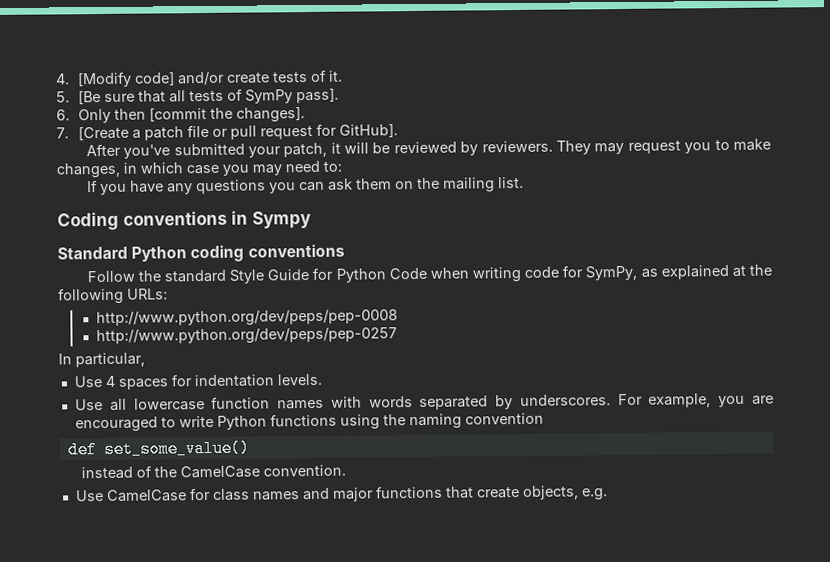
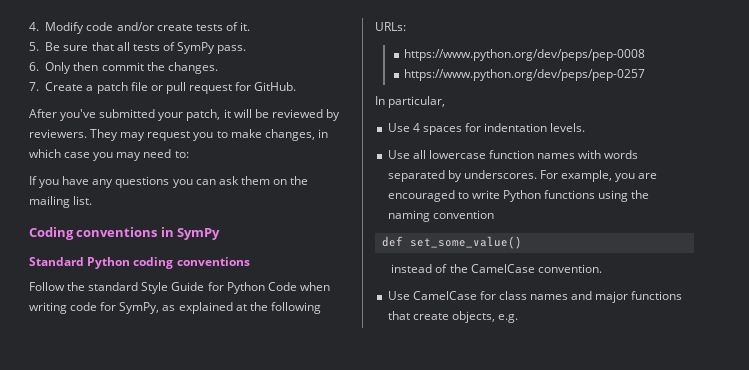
- 4. [Modify code] and/or create tests of it.
+ 4. Modify code and/or create tests of it.
- 5. [Be sure that all tests of SymPy pass].
+ 5. Be sure that all tests of SymPy pass.
- 6. Only then [commit the changes].
+ 6. Only then commit the changes.
- 7. [Create a patch file or pull request for GitHub].
+ 7. Create a patch file or pull request for GitHub.
- Coding conventions in Sympy
+ Coding conventions in SymPy
- http://www.python.org/dev/peps/pep-0008
- http://www.python.org/dev/peps/pep-0257
+ https://www.python.org/dev/peps/pep-0008
+ https://www.python.org/dev/peps/pep-0257

